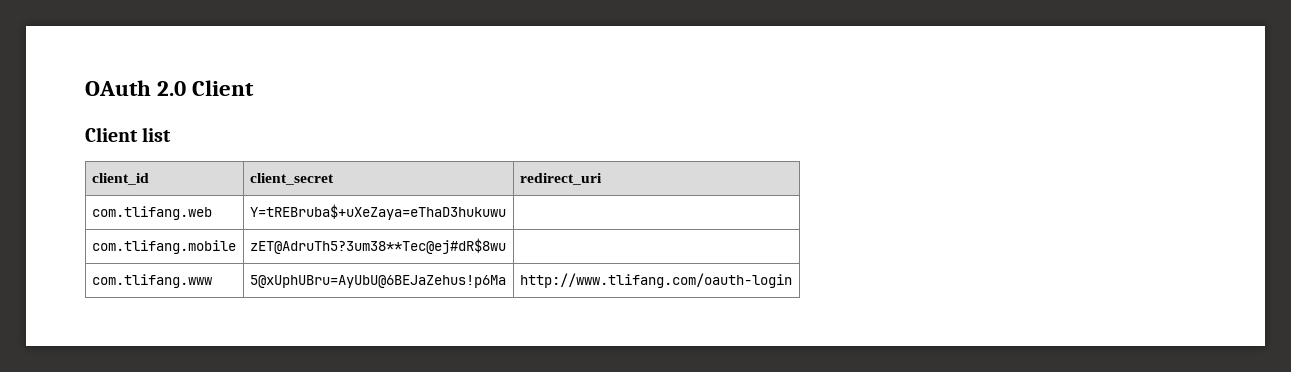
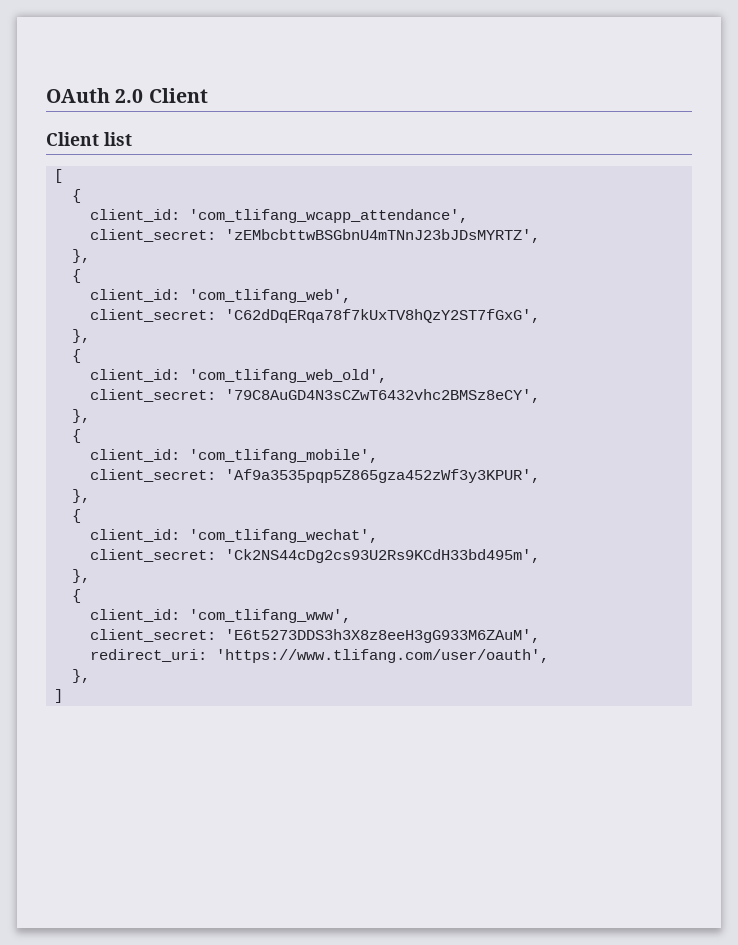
- client_id | client_secret | redirect_uri
- com.tlifang.web | Y=tREBruba$+uXeZaya=eThaD3hukuwu |
- com.tlifang.mobile | zET@AdruTh5?3um38**Tec@ej#dR$8wu |
- com.tlifang.www | 5@xUphUBru=AyUbU@6BEJaZehus!p6Ma | http://www.tlifang.com/oauth-login
+ [
+ {
+ client_id: 'com_tlifang_wcapp_attendance',
+ client_secret: 'zEMbcbttwBSGbnU4mTNnJ23bJDsMYRTZ',
+ },
+ {
+ client_id: 'com_tlifang_web',
+ client_secret: 'C62dDqERqa78f7kUxTV8hQzY2ST7fGxG',
+ },
+ {
+ client_id: 'com_tlifang_web_old',
+ client_secret: '79C8AuGD4N3sCZwT6432vhc2BMSz8eCY',
+ },
+ {
+ client_id: 'com_tlifang_mobile',
+ client_secret: 'Af9a3535pqp5Z865gza452zWf3y3KPUR',
+ },
+ {
+ client_id: 'com_tlifang_wechat',
+ client_secret: 'Ck2NS44cDg2cs93U2Rs9KCdH33bd495m',
+ },
+ {
+ client_id: 'com_tlifang_www',
+ client_secret: 'E6t5273DDS3h3X8z8eeH3gG933M6ZAuM',
+ redirect_uri: 'https://www.tlifang.com/user/oauth',
+ },
+ ]

